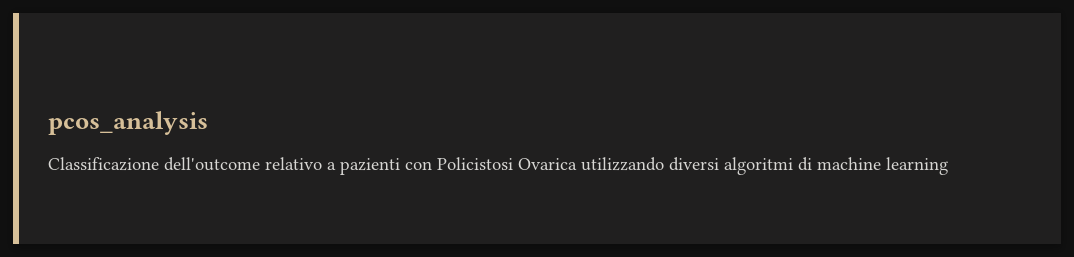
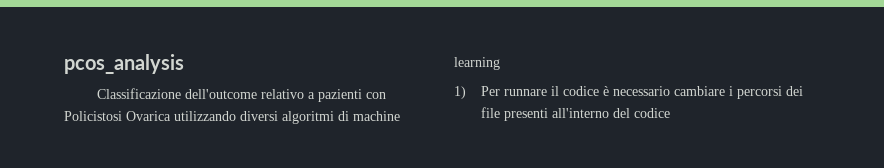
+ 1) Per runnare il codice è necessario cambiare i percorsi dei file presenti all'interno del codice

